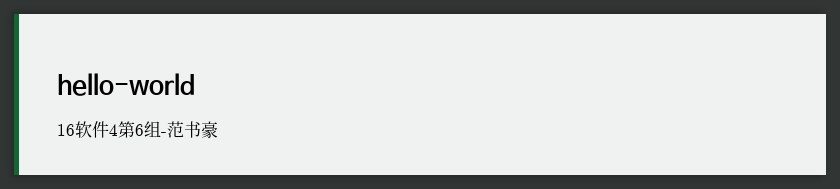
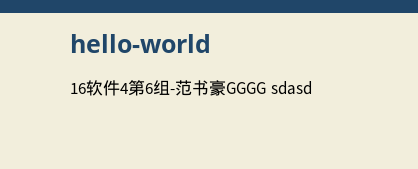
- 16软件4第6组-范书豪
+ 16软件4第6组-范书豪GGGG sdasd

